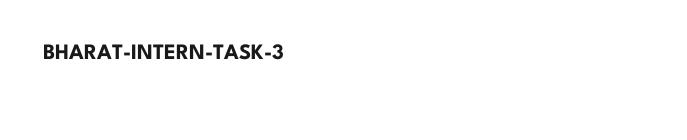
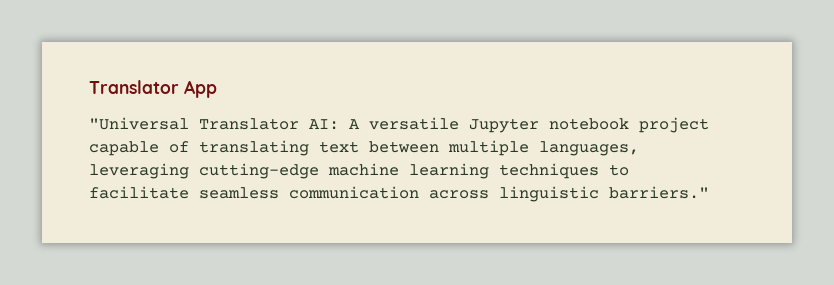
- BHARAT-INTERN-TASK-3
+ Translator App
+ "Universal Translator AI: A versatile Jupyter notebook project capable of translating text between multiple languages, leveraging cutting-edge machine learning techniques to facilitate seamless communication across linguistic barriers."

